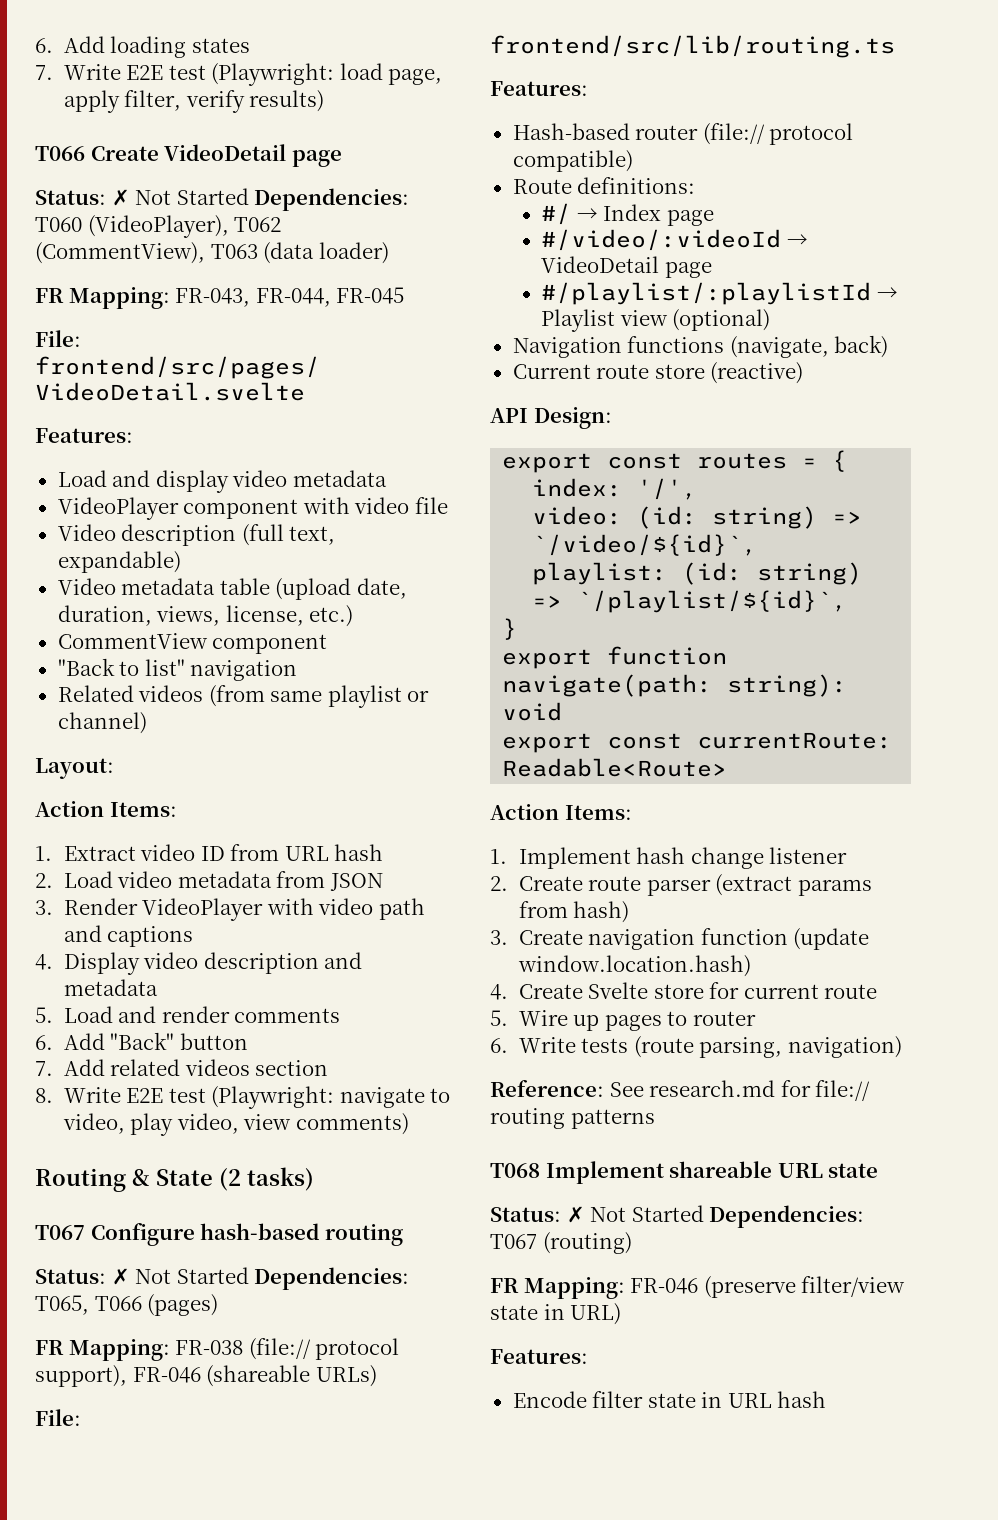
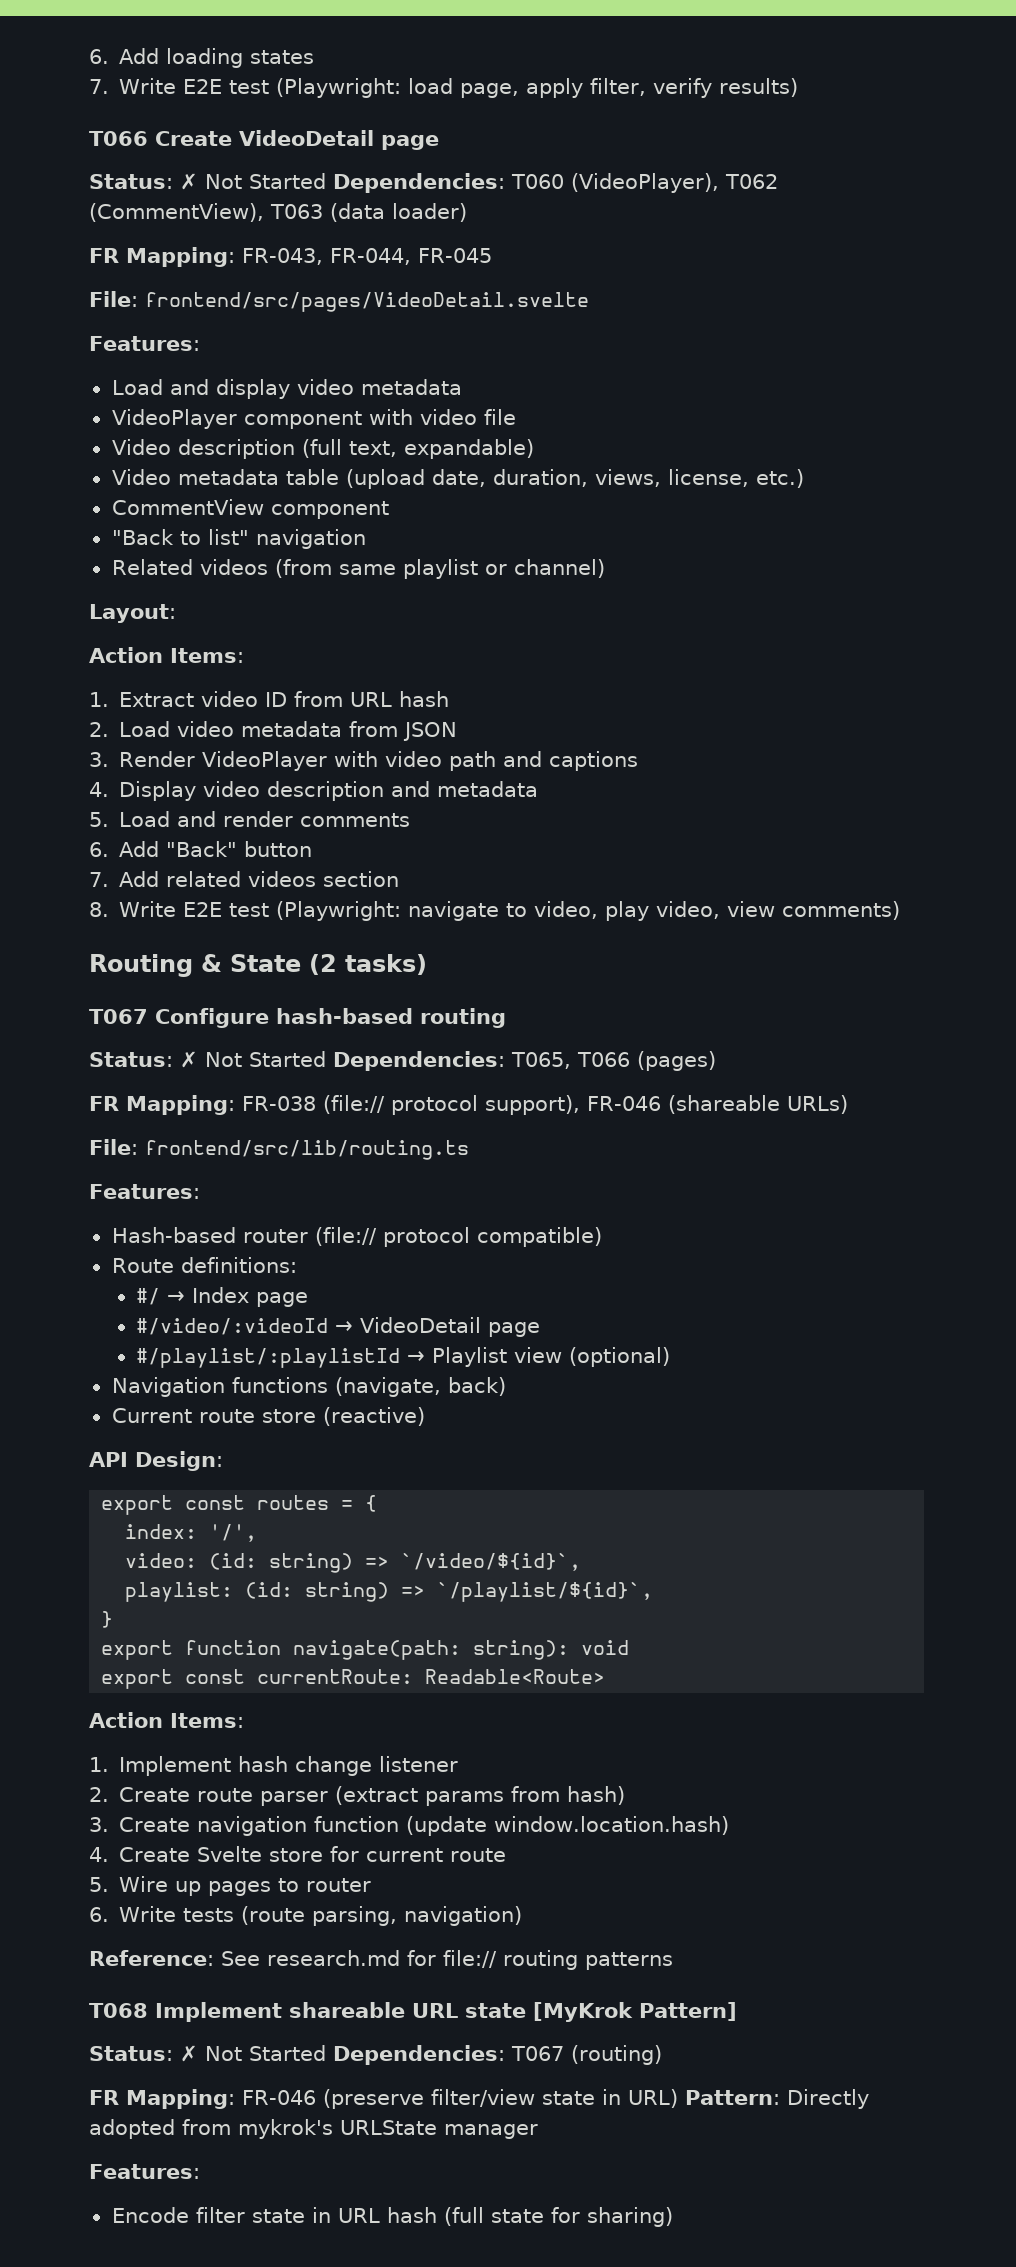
- T068 Implement shareable URL state
+ T068 Implement shareable URL state [MyKrok Pattern]
- FR Mapping: FR-046 (preserve filter/view state in URL)
+ FR Mapping: FR-046 (preserve filter/view state in URL) Pattern: Directly adopted from mykrok's URLState manager
- Encode filter state in URL hash
+ Encode filter state in URL hash (full state for sharing)

